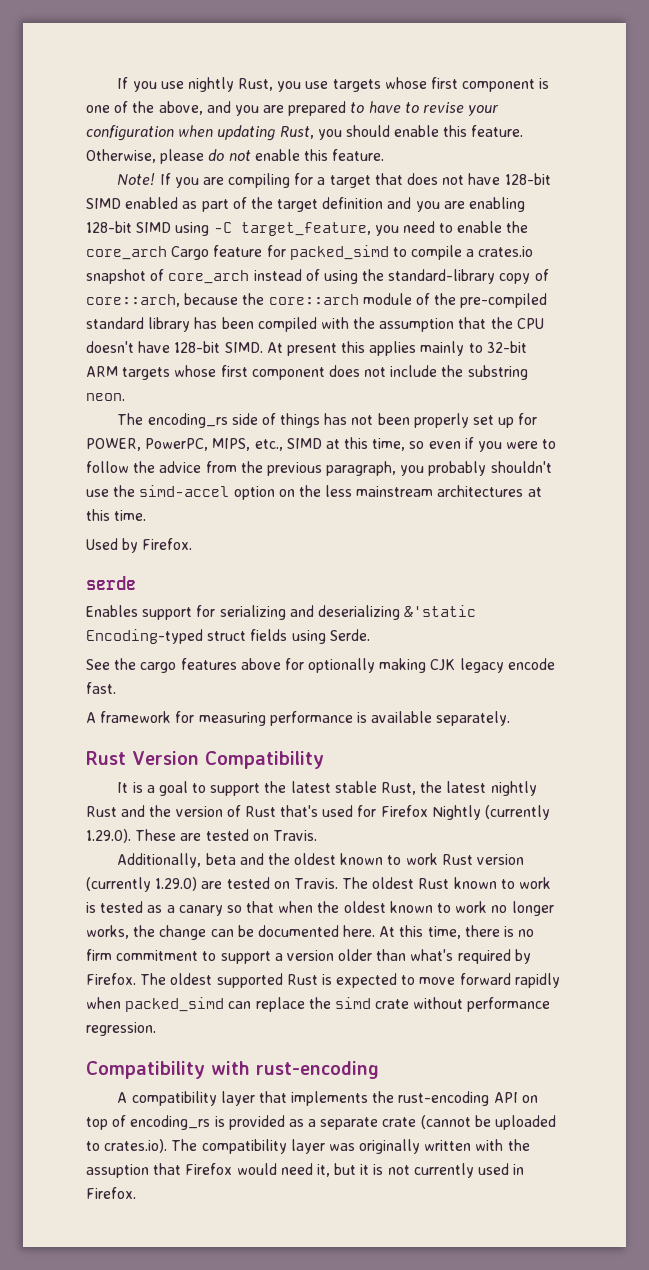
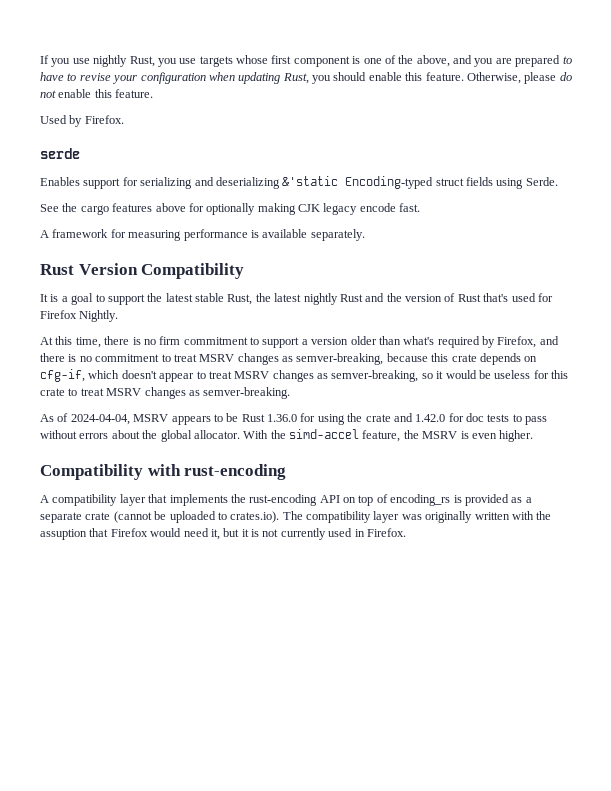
- Note! If you are compiling for a target that does not have 128-bit SIMD enabled as part of the target definition and you are enabling 128-bit SIMD using -C target_feature, you need to enable the core_arch Cargo feature for packed_simd to compile a crates.io snapshot of core_arch instead of using the standard-library copy of core::arch, because the core::arch module of the pre-compiled standard library has been compiled with the assumption that the CPU doesn't have 128-bit SIMD. At present this applies mainly to 32-bit ARM targets whose first component does not include the substring neon.
- The encoding_rs side of things has not been properly set up for POWER, PowerPC, MIPS, etc., SIMD at this time, so even if you were to follow the advice from the previous paragraph, you probably shouldn't use the simd-accel option on the less mainstream architectures at this time.
- It is a goal to support the latest stable Rust, the latest nightly Rust and the version of Rust that's used for Firefox Nightly (currently 1.29.0). These are tested on Travis.
- Additionally, beta and the oldest known to work Rust version (currently 1.29.0) are tested on Travis. The oldest Rust known to work is tested as a canary so that when the oldest known to work no longer works, the change can be documented here. At this time, there is no firm commitment to support a version older than what's required by Firefox. The oldest supported Rust is expected to move forward rapidly when packed_simd can replace the simd crate without performance regression.
+ It is a goal to support the latest stable Rust, the latest nightly Rust and the version of Rust that's used for Firefox Nightly.
+ At this time, there is no firm commitment to support a version older than what's required by Firefox, and there is no commitment to treat MSRV changes as semver-breaking, because this crate depends on cfg-if, which doesn't appear to treat MSRV changes as semver-breaking, so it would be useless for this crate to treat MSRV changes as semver-breaking.
+ As of 2024-04-04, MSRV appears to be Rust 1.36.0 for using the crate and 1.42.0 for doc tests to pass without errors about the global allocator. With the simd-accel feature, the MSRV is even higher.

